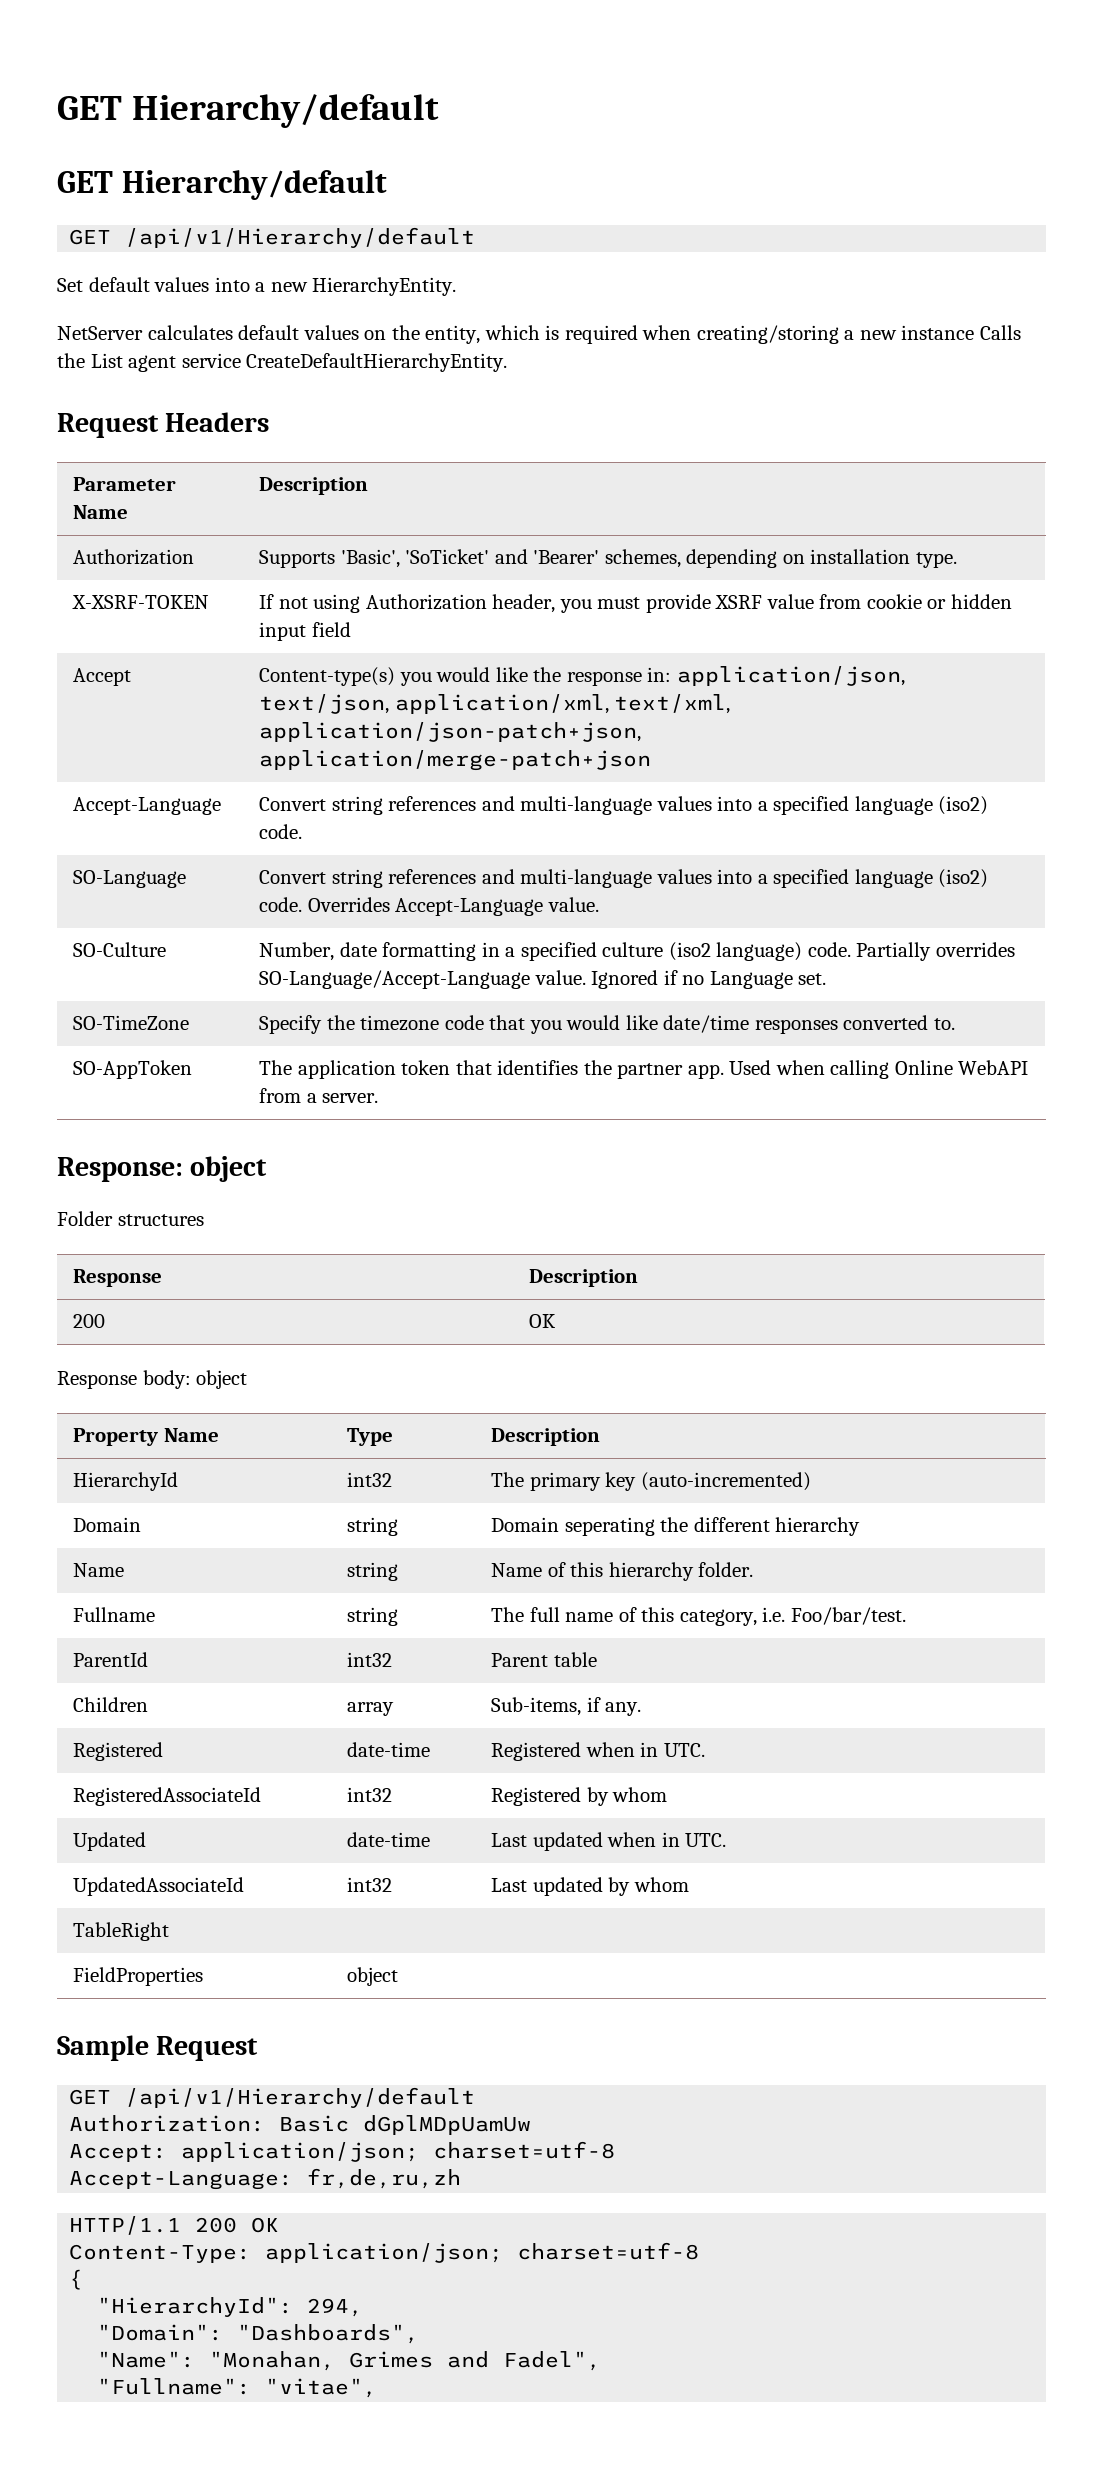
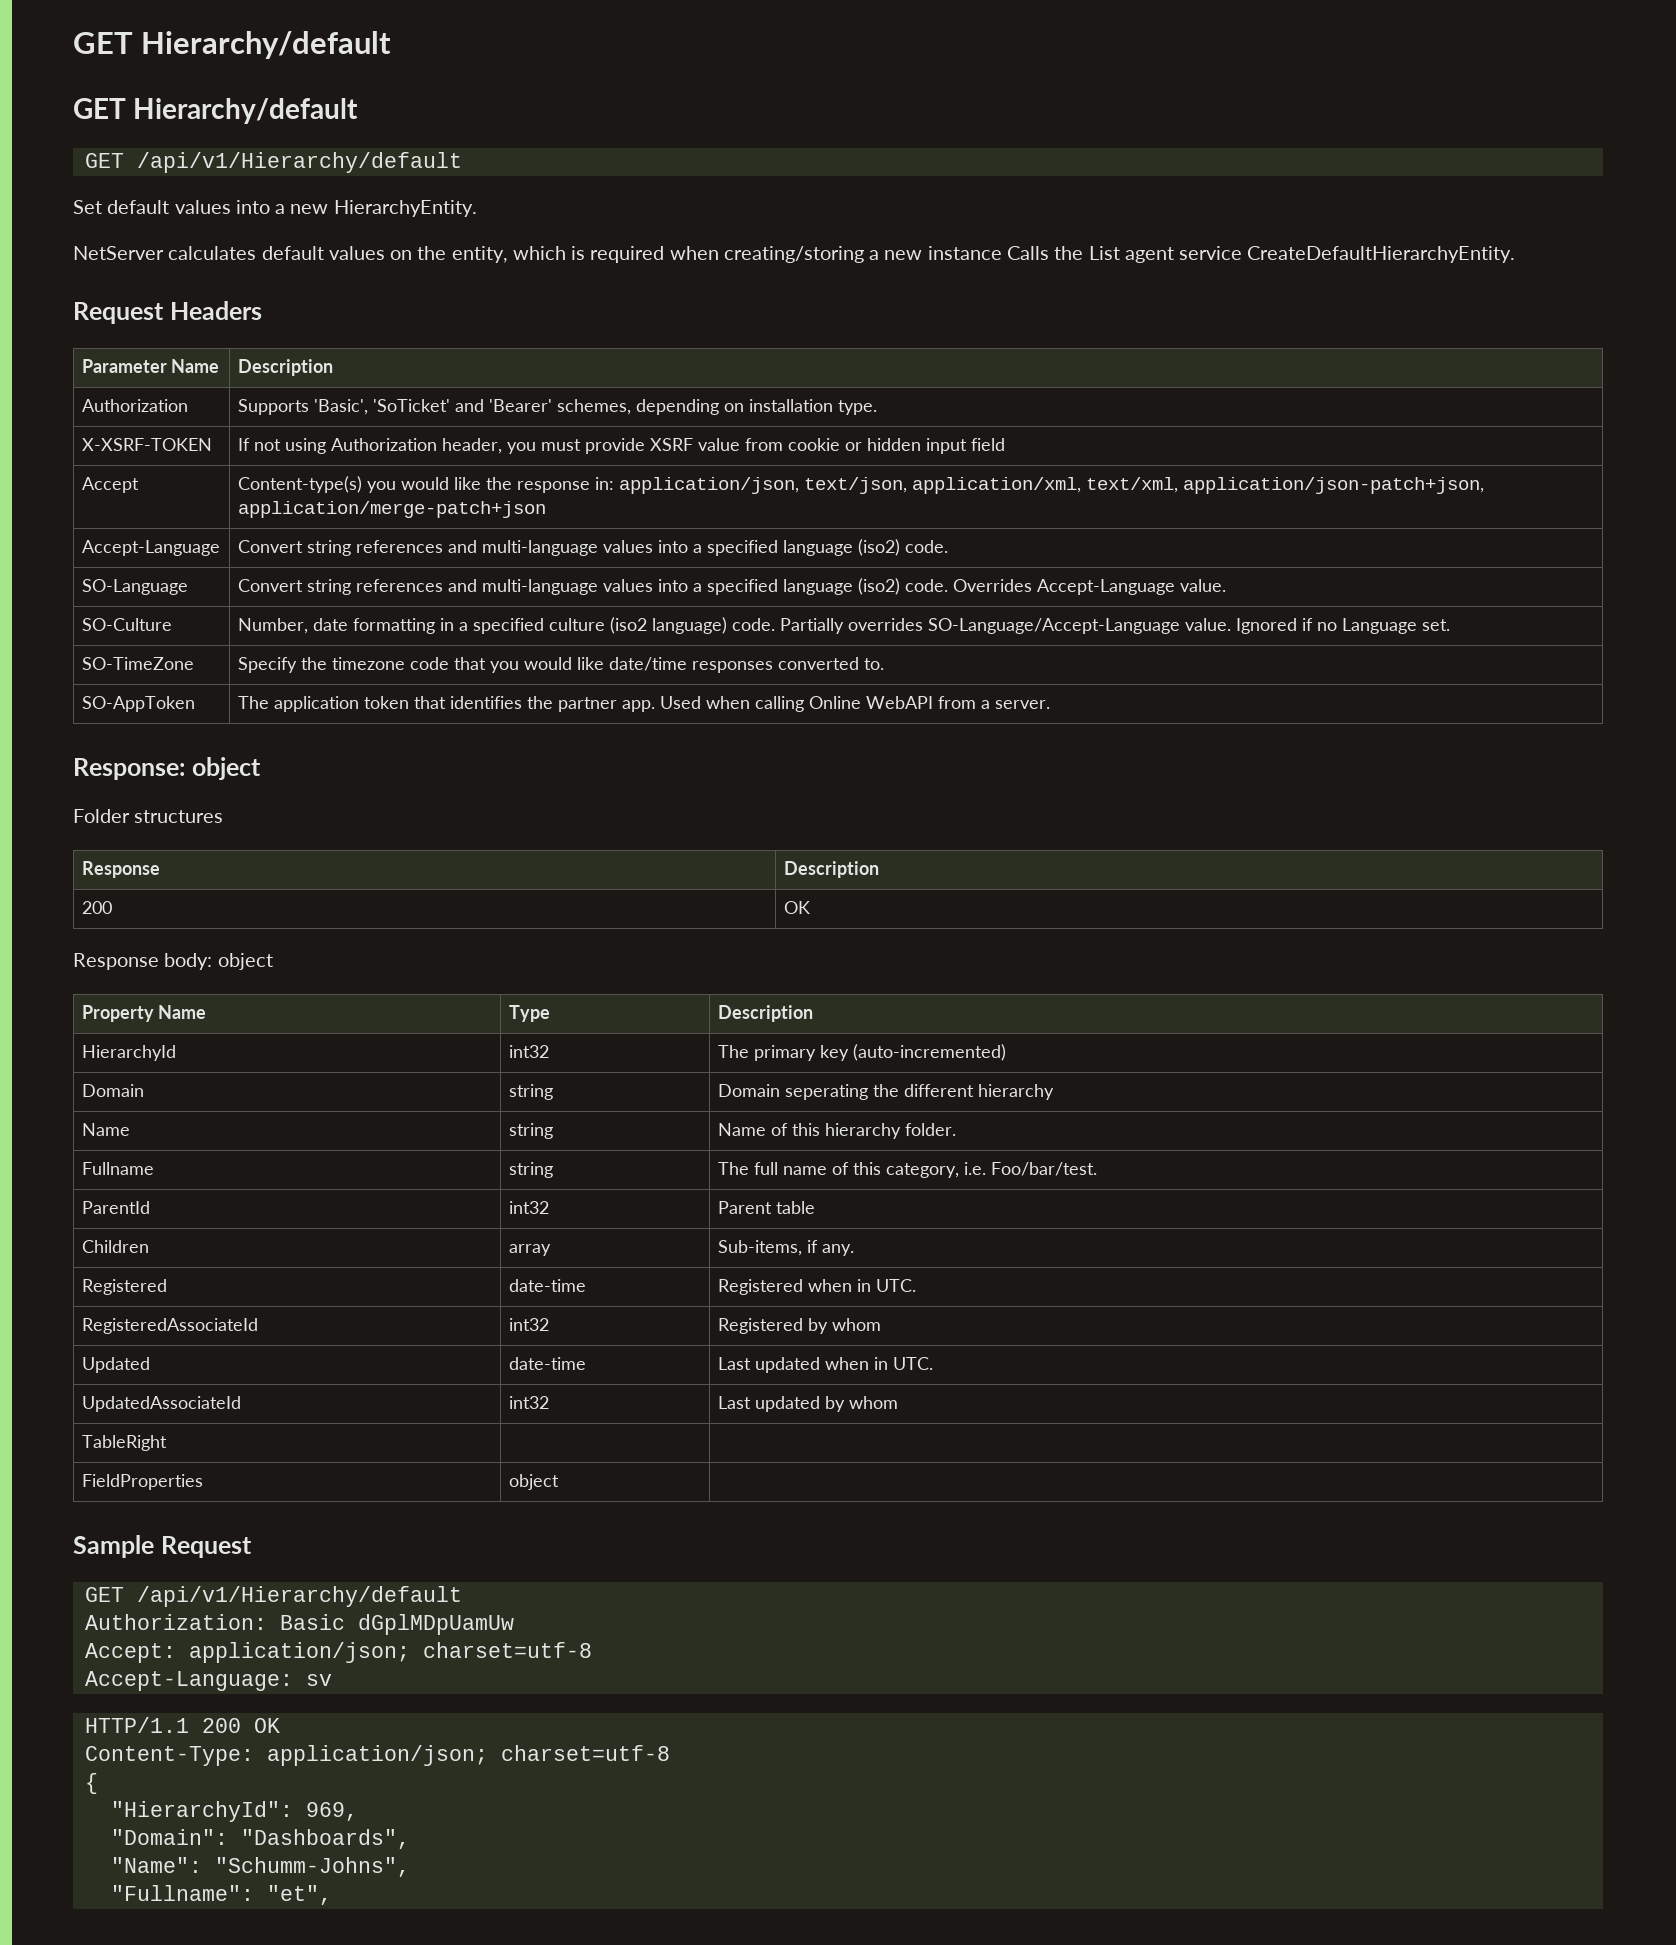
- Accept-Language: fr,de,ru,zh
+ Accept-Language: sv
- "HierarchyId": 294,
+ "HierarchyId": 969,
- "Name": "Monahan, Grimes and Fadel",
+ "Name": "Schumm-Johns",
- "Fullname": "vitae",
+ "Fullname": "et",

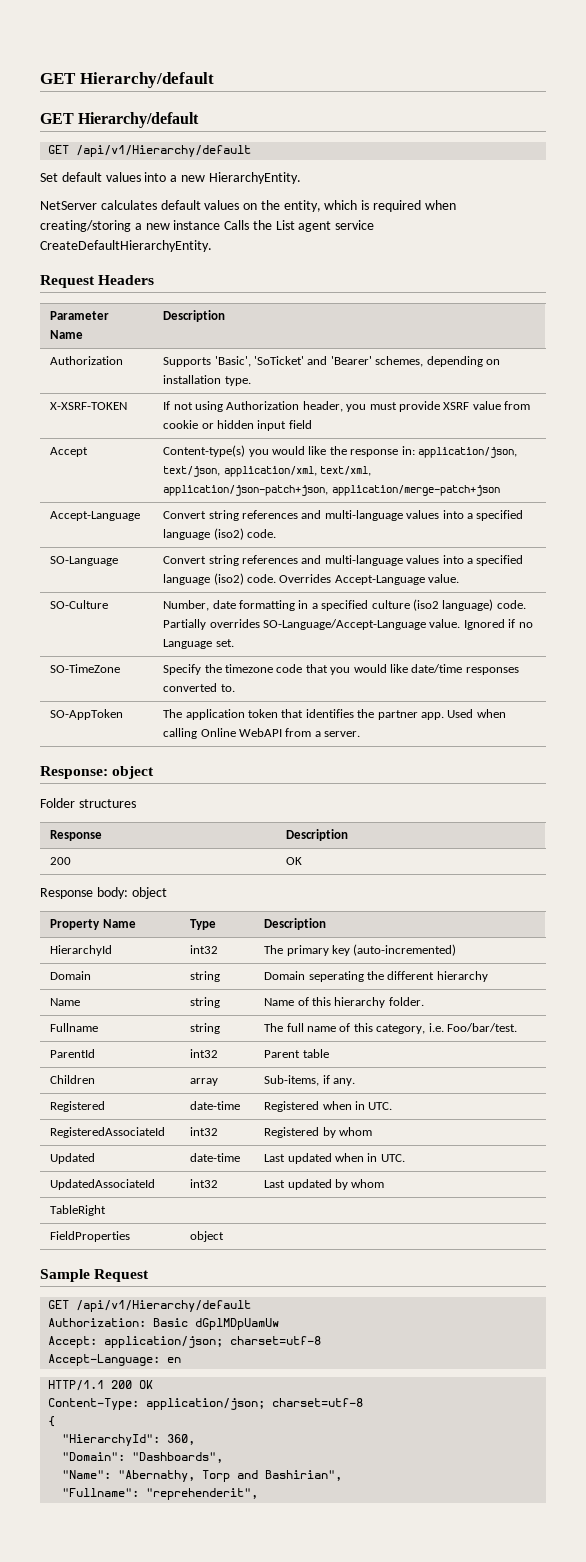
- Accept-Language: sv
+ Accept-Language: en
- "HierarchyId": 969,
+ "HierarchyId": 360,
- "Name": "Schumm-Johns",
+ "Name": "Abernathy, Torp and Bashirian",
- "Fullname": "et",
+ "Fullname": "reprehenderit",

